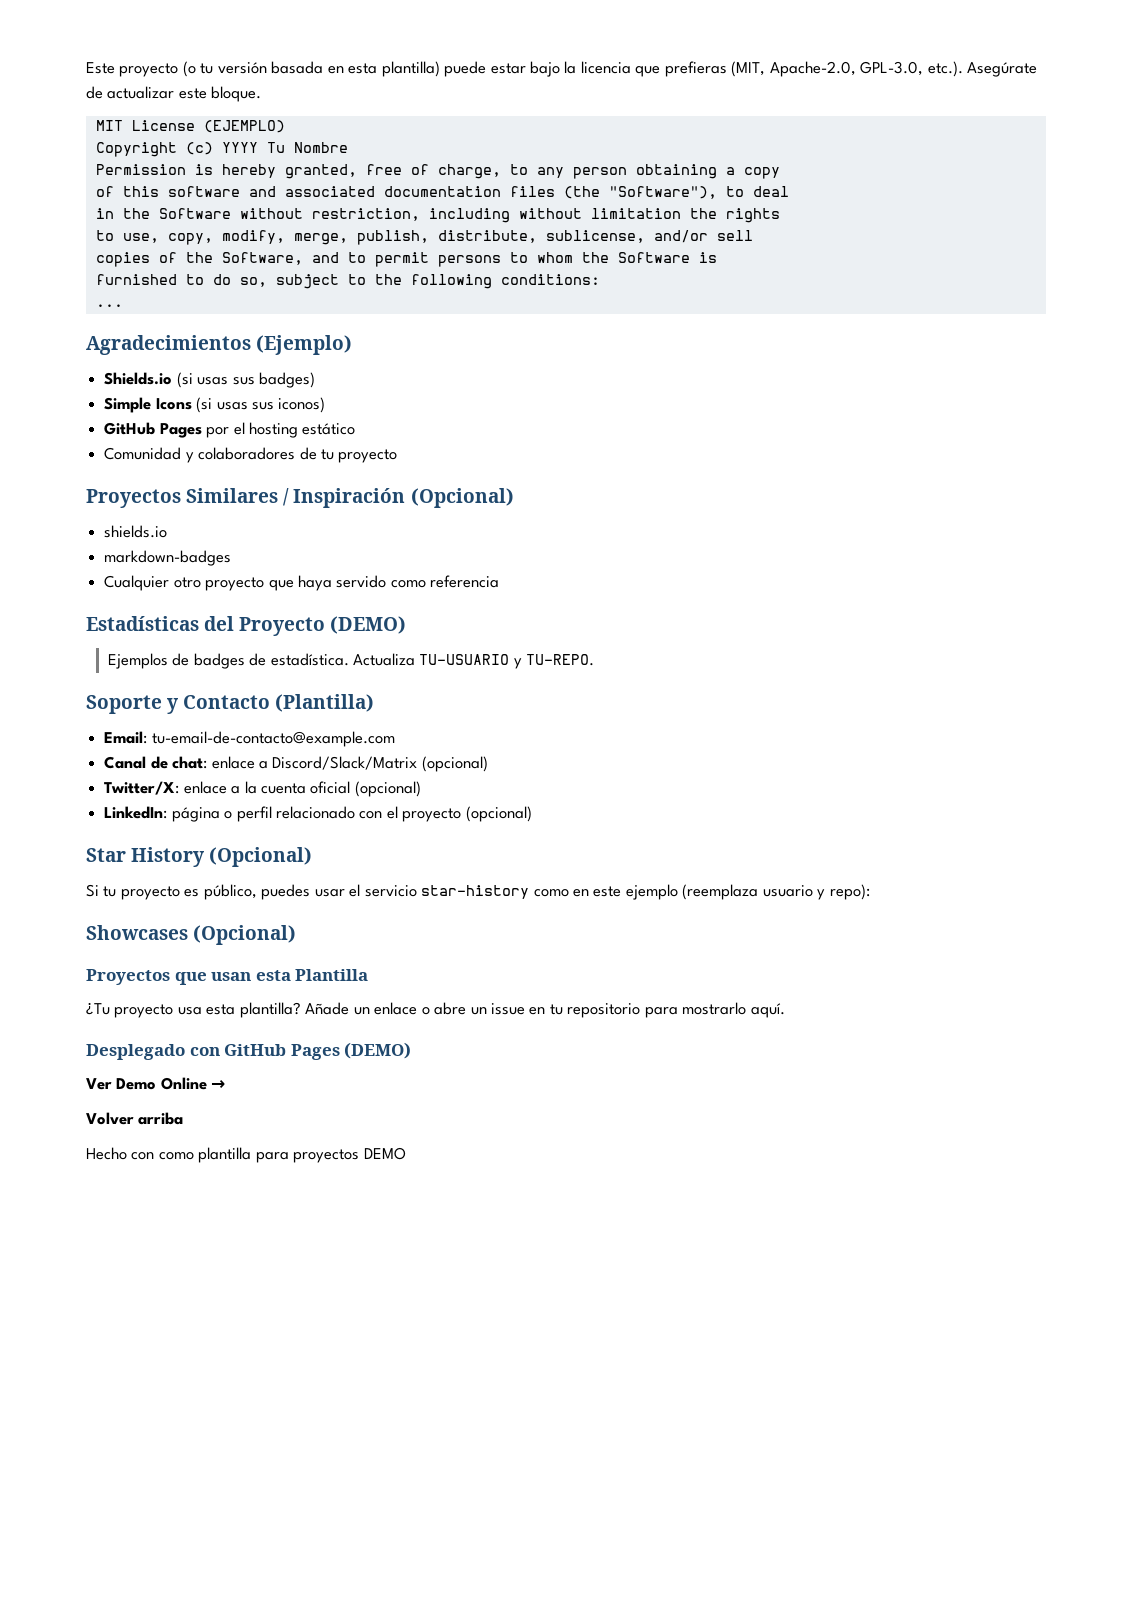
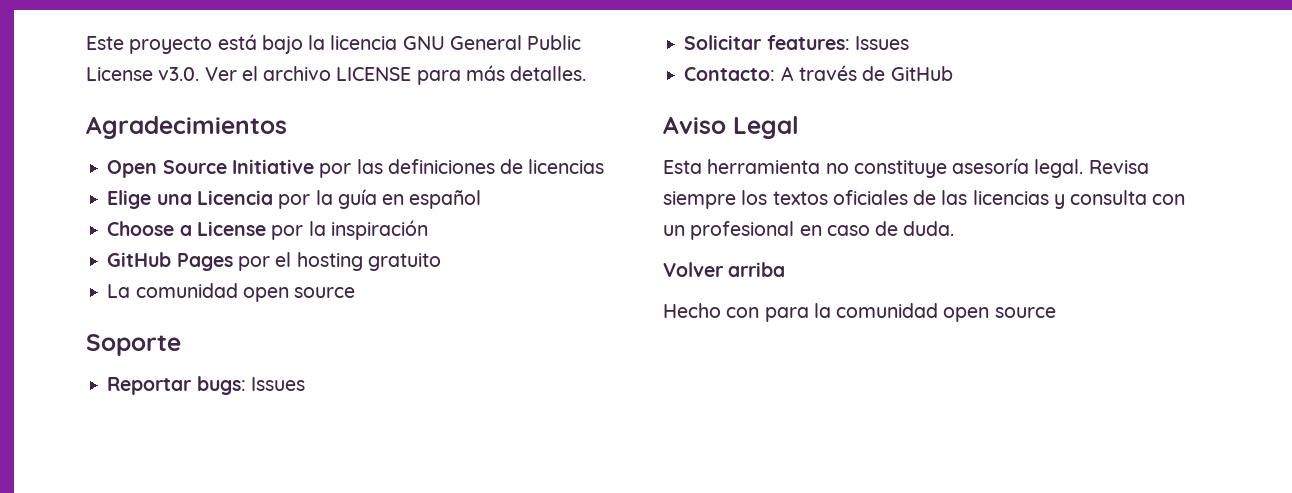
- Este proyecto (o tu versión basada en esta plantilla) puede estar bajo la licencia que prefieras (MIT, Apache-2.0, GPL-3.0, etc.). Asegúrate de actualizar este bloque.
- MIT License (EJEMPLO)
- Copyright (c) YYYY Tu Nombre
- Permission is hereby granted, free of charge, to any person obtaining a copy
- of this software and associated documentation files (the "Software"), to deal
- in the Software without restriction, including without limitation the rights
- to use, copy, modify, merge, publish, distribute, sublicense, and/or sell
- copies of the Software, and to permit persons to whom the Software is
- furnished to do so, subject to the following conditions:
- ...
- Agradecimientos (Ejemplo)
- Shields.io (si usas sus badges)
- Simple Icons (si usas sus iconos)
+ Este proyecto está bajo la licencia GNU General Public License v3.0. Ver el archivo LICENSE para más detalles.
+ Agradecimientos
+ Open Source Initiative por las definiciones de licencias
+ Elige una Licencia por la guía en español
+ Choose a License por la inspiración
- GitHub Pages por el hosting estático
- Comunidad y colaboradores de tu proyecto
- Proyectos Similares / Inspiración (Opcional)
- shields.io
- markdown-badges
- Cualquier otro proyecto que haya servido como referencia
- Estadísticas del Proyecto (DEMO)
- Ejemplos de badges de estadística. Actualiza TU-USUARIO y TU-REPO.
- Soporte y Contacto (Plantilla)
- Email: tu-email-de-contacto@example.com
- Canal de chat: enlace a Discord/Slack/Matrix (opcional)
- Twitter/X: enlace a la cuenta oficial (opcional)
- LinkedIn: página o perfil relacionado con el proyecto (opcional)
- Star History (Opcional)
- Si tu proyecto es público, puedes usar el servicio star-history como en este ejemplo (reemplaza usuario y repo):
- Showcases (Opcional)
- Proyectos que usan esta Plantilla
- ¿Tu proyecto usa esta plantilla? Añade un enlace o abre un issue en tu repositorio para mostrarlo aquí.
- Desplegado con GitHub Pages (DEMO)
- Ver Demo Online →
+ GitHub Pages por el hosting gratuito
+ La comunidad open source
+ Soporte
+ Reportar bugs: Issues
+ Solicitar features: Issues
+ Contacto: A través de GitHub
+ Aviso Legal
+ Esta herramienta no constituye asesoría legal. Revisa siempre los textos oficiales de las licencias y consulta con un profesional en caso de duda.
- Hecho con como plantilla para proyectos DEMO
+ Hecho con para la comunidad open source

